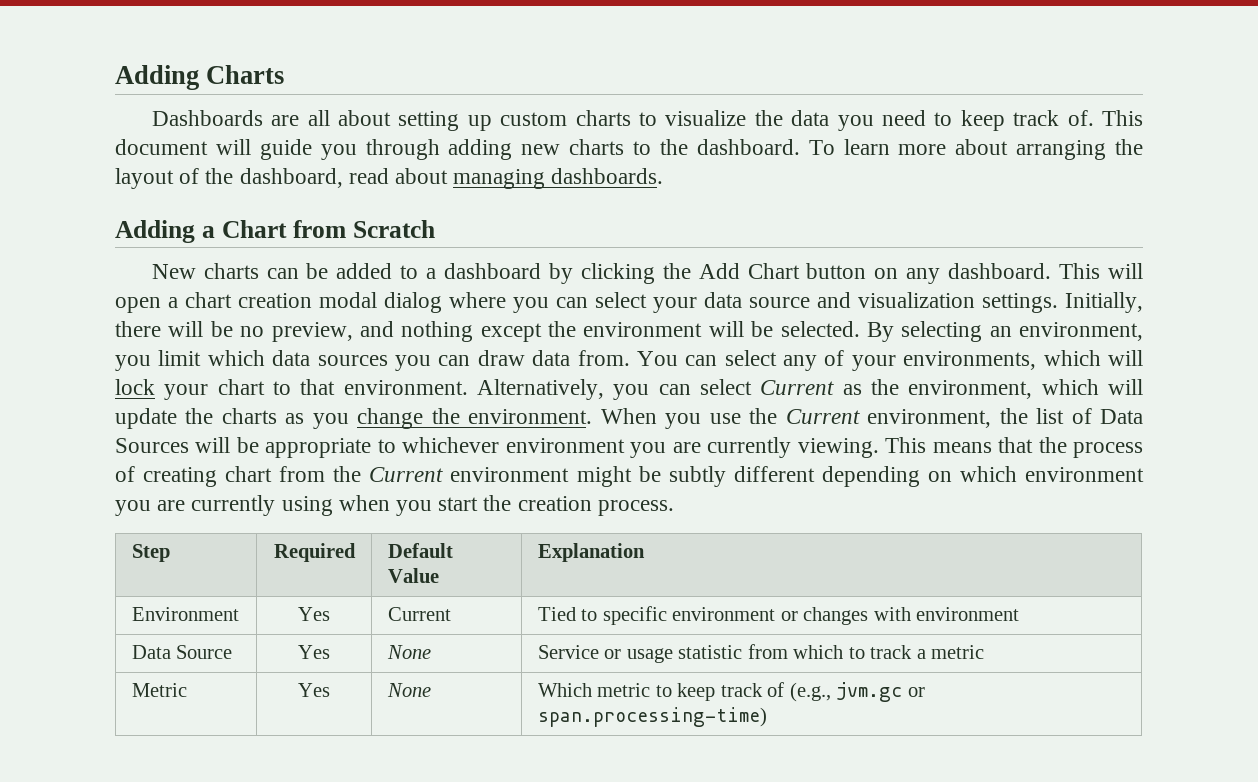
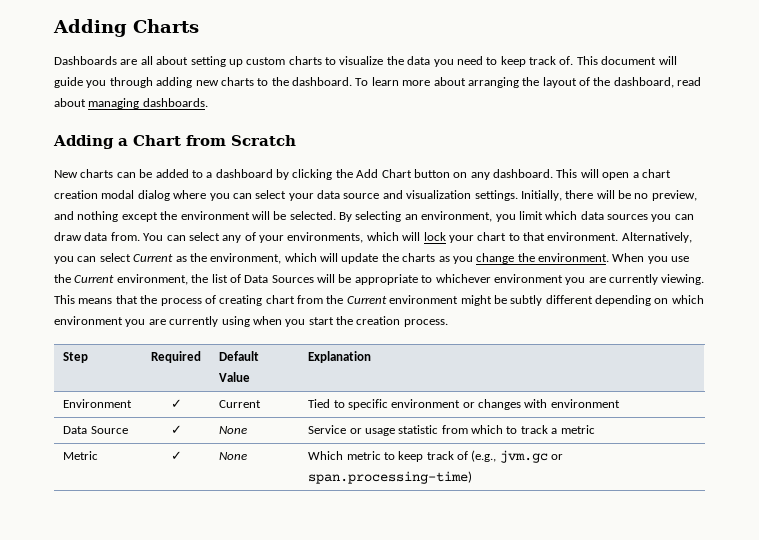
- Environment | Yes | Current | Tied to specific environment or changes with environment
+ Environment | ✓ | Current | Tied to specific environment or changes with environment
- Data Source | Yes | None | Service or usage statistic from which to track a metric
+ Data Source | ✓ | None | Service or usage statistic from which to track a metric
- Metric | Yes | None | Which metric to keep track of (e.g., jvm.gc or span.processing-time)
+ Metric | ✓ | None | Which metric to keep track of (e.g., jvm.gc or span.processing-time)

